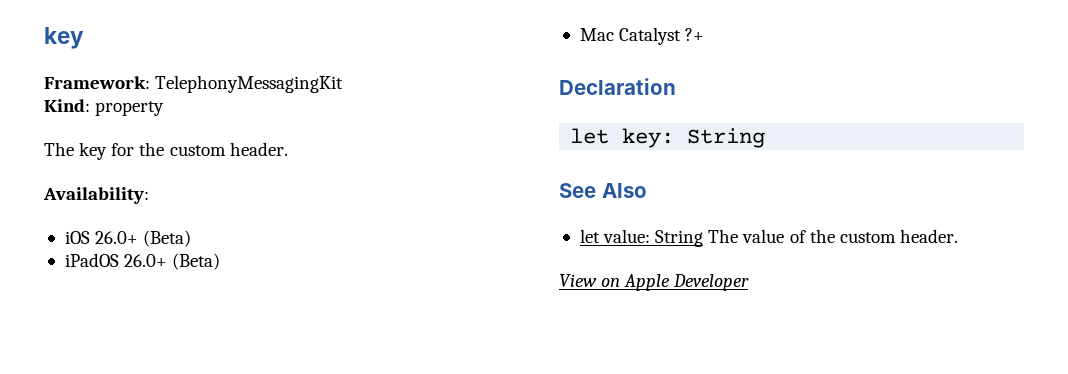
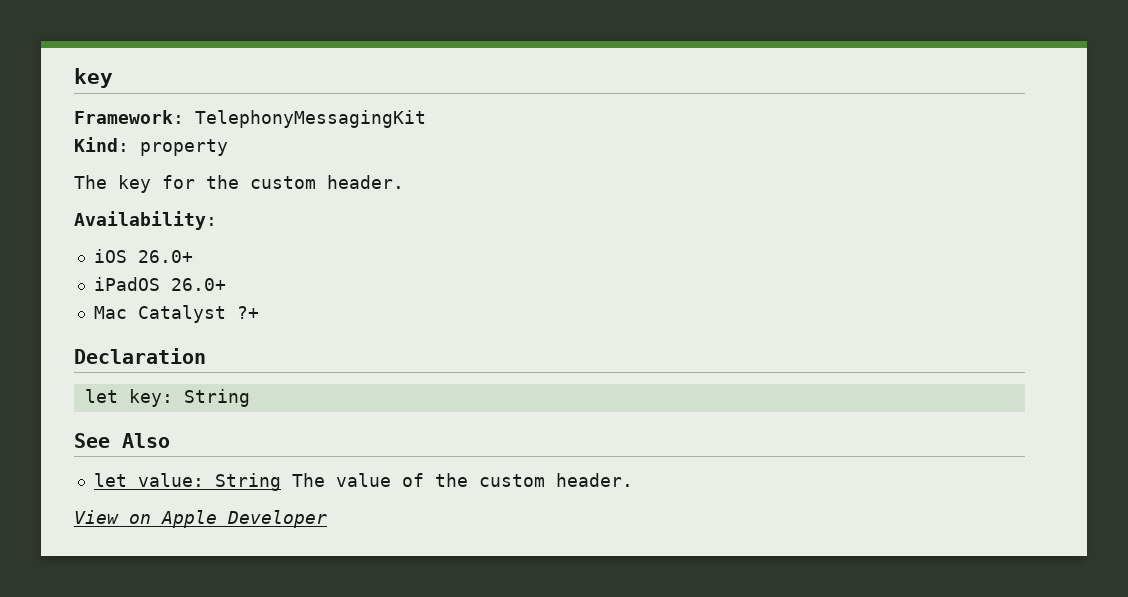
- iOS 26.0+ (Beta)
+ iOS 26.0+
- iPadOS 26.0+ (Beta)
+ iPadOS 26.0+

